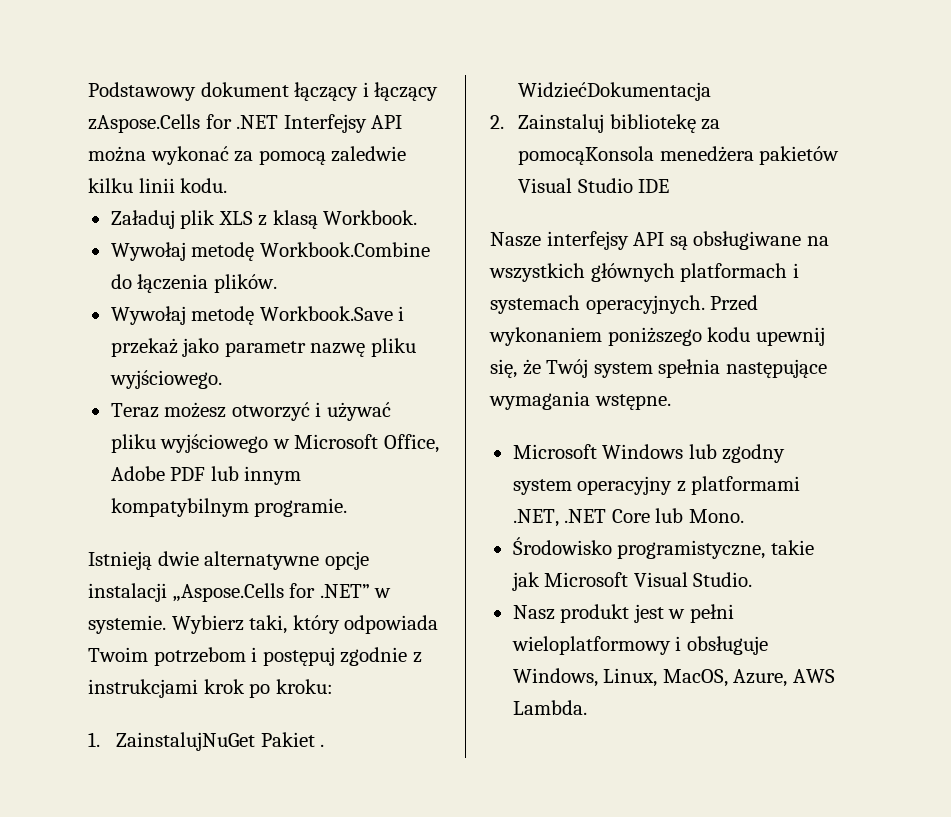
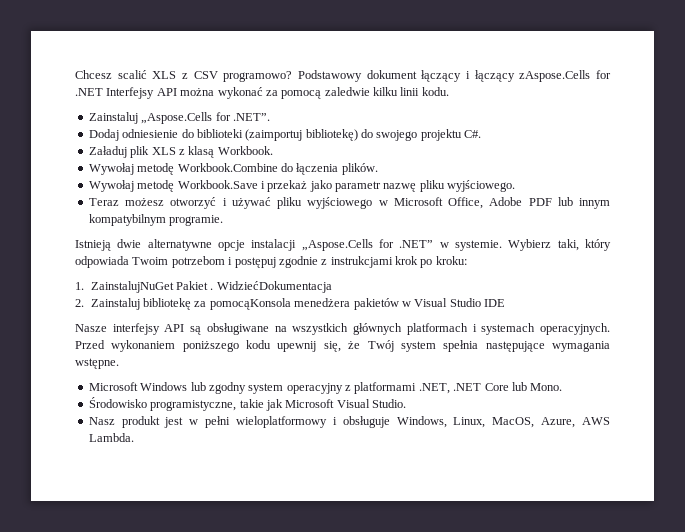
+ Chcesz scalić XLS z CSV programowo?
+ Zainstaluj „Aspose.Cells for .NET”.
+ Dodaj odniesienie do biblioteki (zaimportuj bibliotekę) do swojego projektu C#.
- 2. Zainstaluj bibliotekę za pomocąKonsola menedżera pakietów Visual Studio IDE
+ 2. Zainstaluj bibliotekę za pomocąKonsola menedżera pakietów w Visual Studio IDE

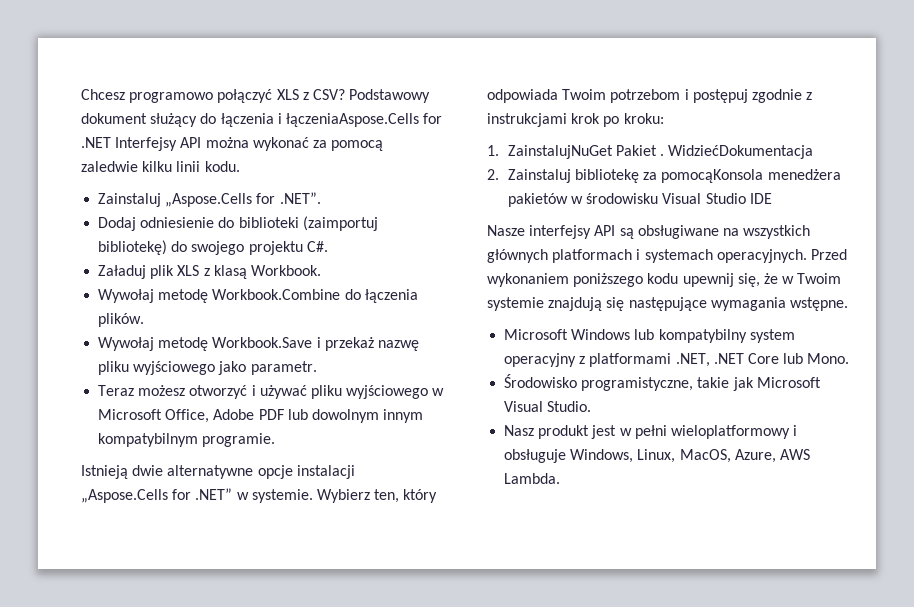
- Chcesz scalić XLS z CSV programowo? Podstawowy dokument łączący i łączący zAspose.Cells for .NET Interfejsy API można wykonać za pomocą zaledwie kilku linii kodu.
+ Chcesz programowo połączyć XLS z CSV? Podstawowy dokument służący do łączenia i łączeniaAspose.Cells for .NET Interfejsy API można wykonać za pomocą zaledwie kilku linii kodu.
- Wywołaj metodę Workbook.Save i przekaż jako parametr nazwę pliku wyjściowego.
+ Wywołaj metodę Workbook.Save i przekaż nazwę pliku wyjściowego jako parametr.
- Teraz możesz otworzyć i używać pliku wyjściowego w Microsoft Office, Adobe PDF lub innym kompatybilnym programie.
+ Teraz możesz otworzyć i używać pliku wyjściowego w Microsoft Office, Adobe PDF lub dowolnym innym kompatybilnym programie.
- Wybierz taki, który odpowiada Twoim potrzebom i postępuj zgodnie z instrukcjami krok po kroku:
+ Wybierz ten, który odpowiada Twoim potrzebom i postępuj zgodnie z instrukcjami krok po kroku:
- 2. Zainstaluj bibliotekę za pomocąKonsola menedżera pakietów w Visual Studio IDE
+ 2. Zainstaluj bibliotekę za pomocąKonsola menedżera pakietów w środowisku Visual Studio IDE
- Przed wykonaniem poniższego kodu upewnij się, że Twój system spełnia następujące wymagania wstępne.
+ Przed wykonaniem poniższego kodu upewnij się, że w Twoim systemie znajdują się następujące wymagania wstępne.
- Microsoft Windows lub zgodny system operacyjny z platformami .NET, .NET Core lub Mono.
+ Microsoft Windows lub kompatybilny system operacyjny z platformami .NET, .NET Core lub Mono.

